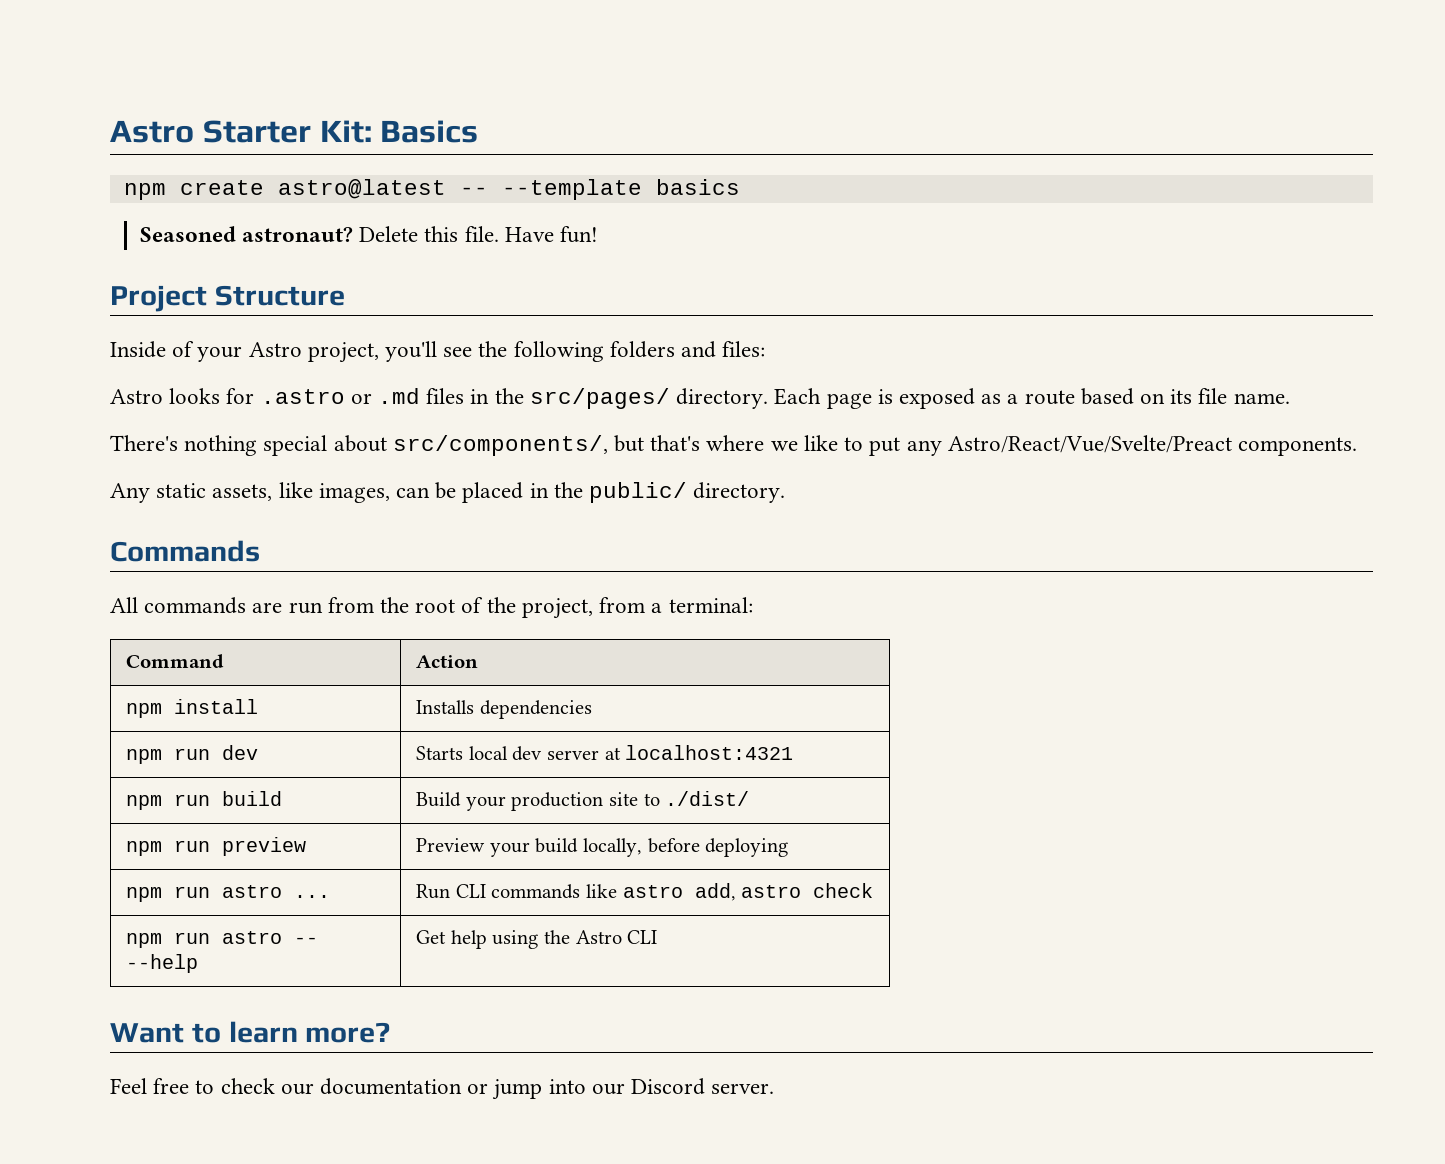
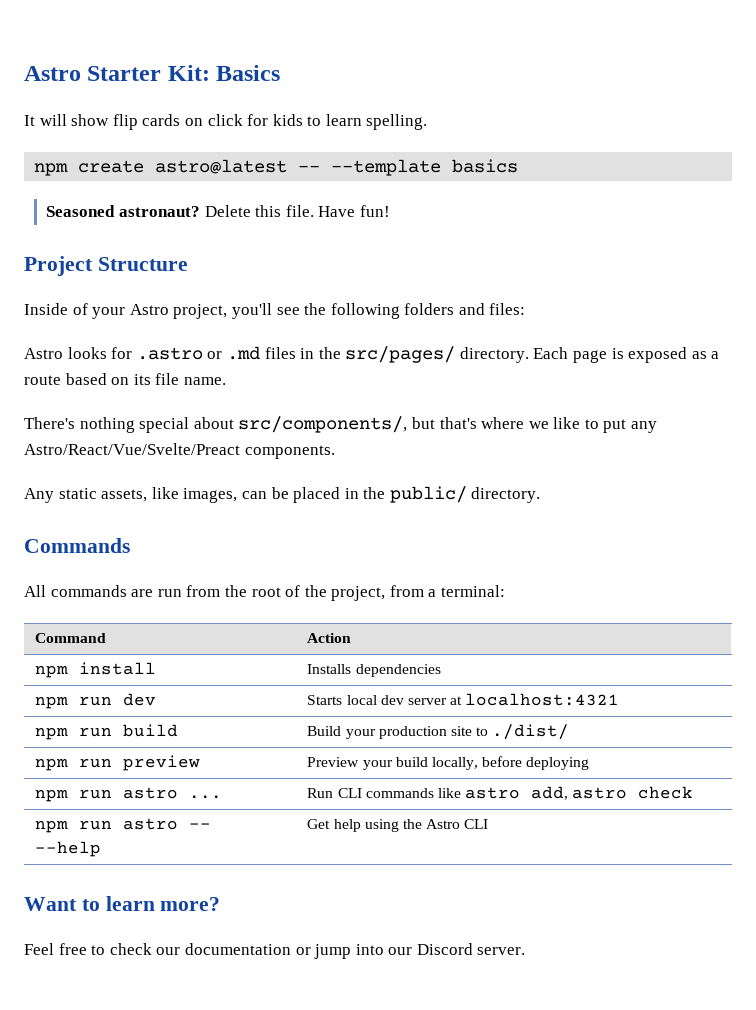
+ It will show flip cards on click for kids to learn spelling.

